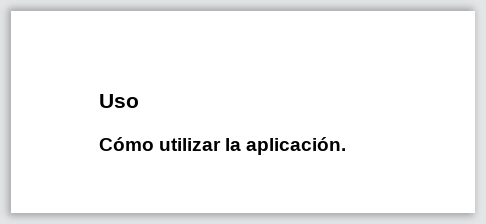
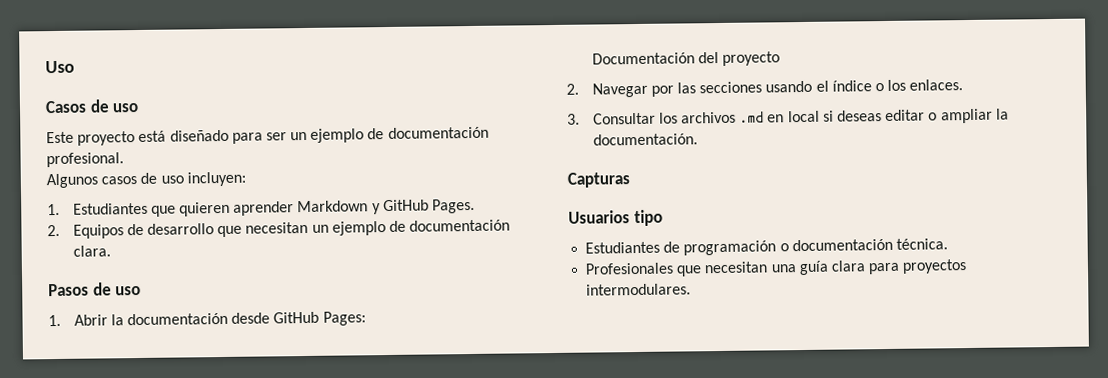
- Cómo utilizar la aplicación.
+ Casos de uso
+ Este proyecto está diseñado para ser un ejemplo de documentación profesional.
+ Algunos casos de uso incluyen:
+ 1. Estudiantes que quieren aprender Markdown y GitHub Pages.
+ 2. Equipos de desarrollo que necesitan un ejemplo de documentación clara.
+ Pasos de uso
+ 1. Abrir la documentación desde GitHub Pages:
+ Documentación del proyecto
+ 2. Navegar por las secciones usando el índice o los enlaces.
+ 3. Consultar los archivos .md en local si deseas editar o ampliar la documentación.
+ Capturas
+ Usuarios tipo
+ Estudiantes de programación o documentación técnica.
+ Profesionales que necesitan una guía clara para proyectos intermodulares.

